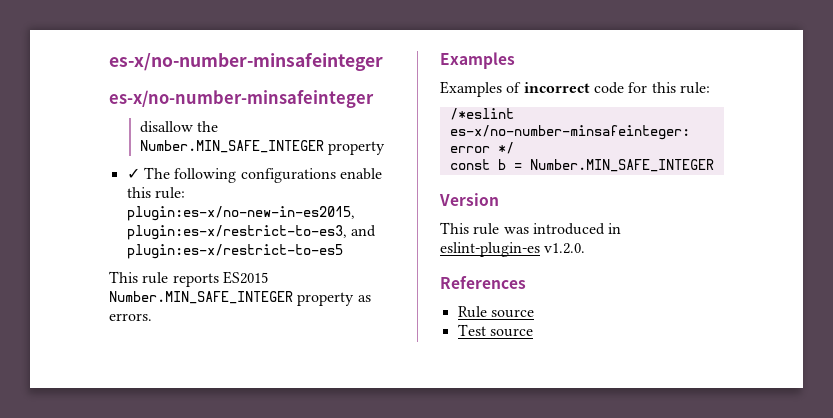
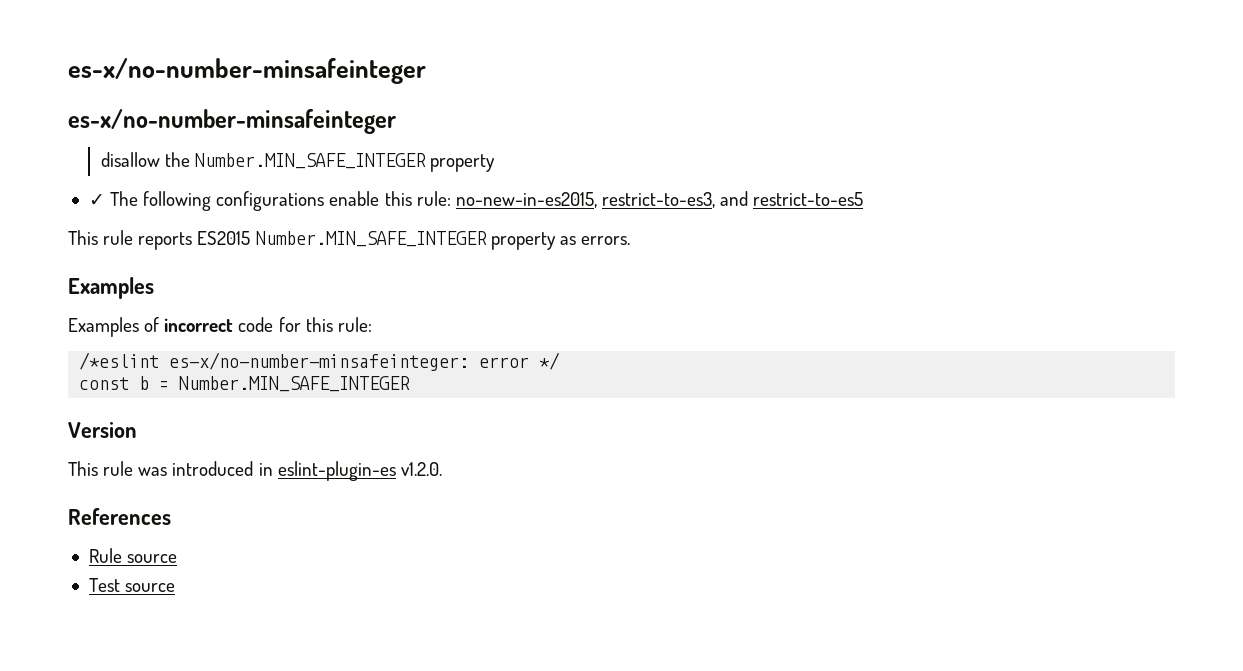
- ✓ The following configurations enable this rule: plugin:es-x/no-new-in-es2015, plugin:es-x/restrict-to-es3, and plugin:es-x/restrict-to-es5
+ ✓ The following configurations enable this rule: no-new-in-es2015, restrict-to-es3, and restrict-to-es5

